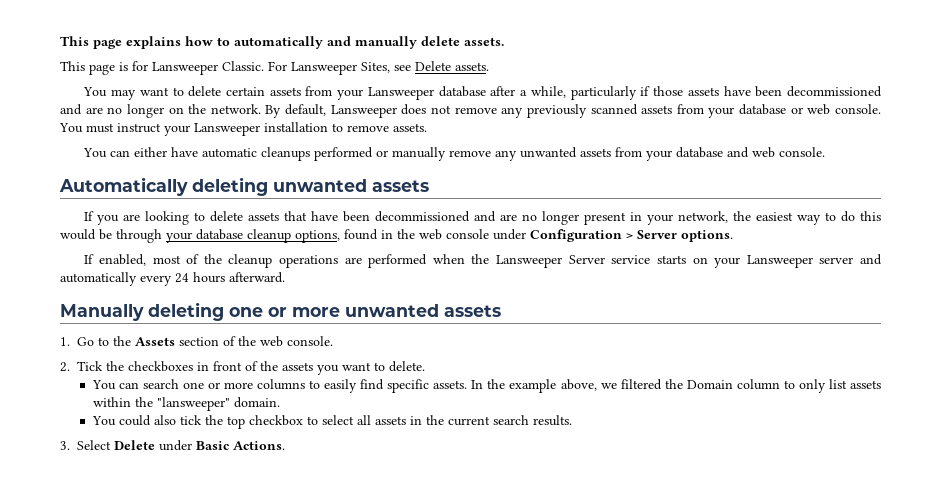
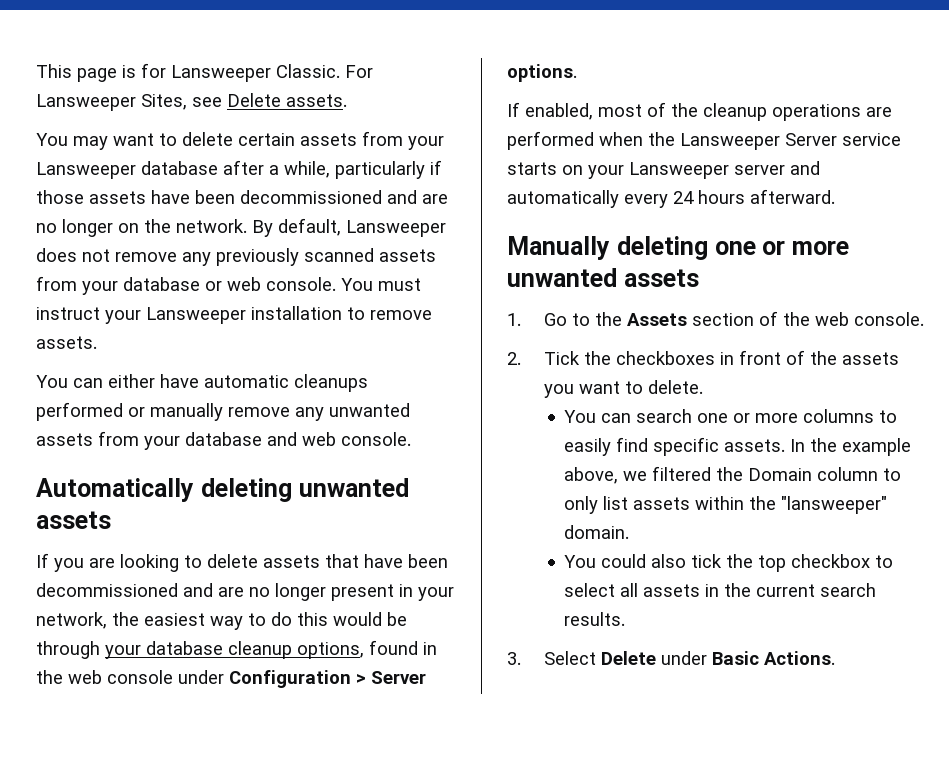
- This page explains how to automatically and manually delete assets.

